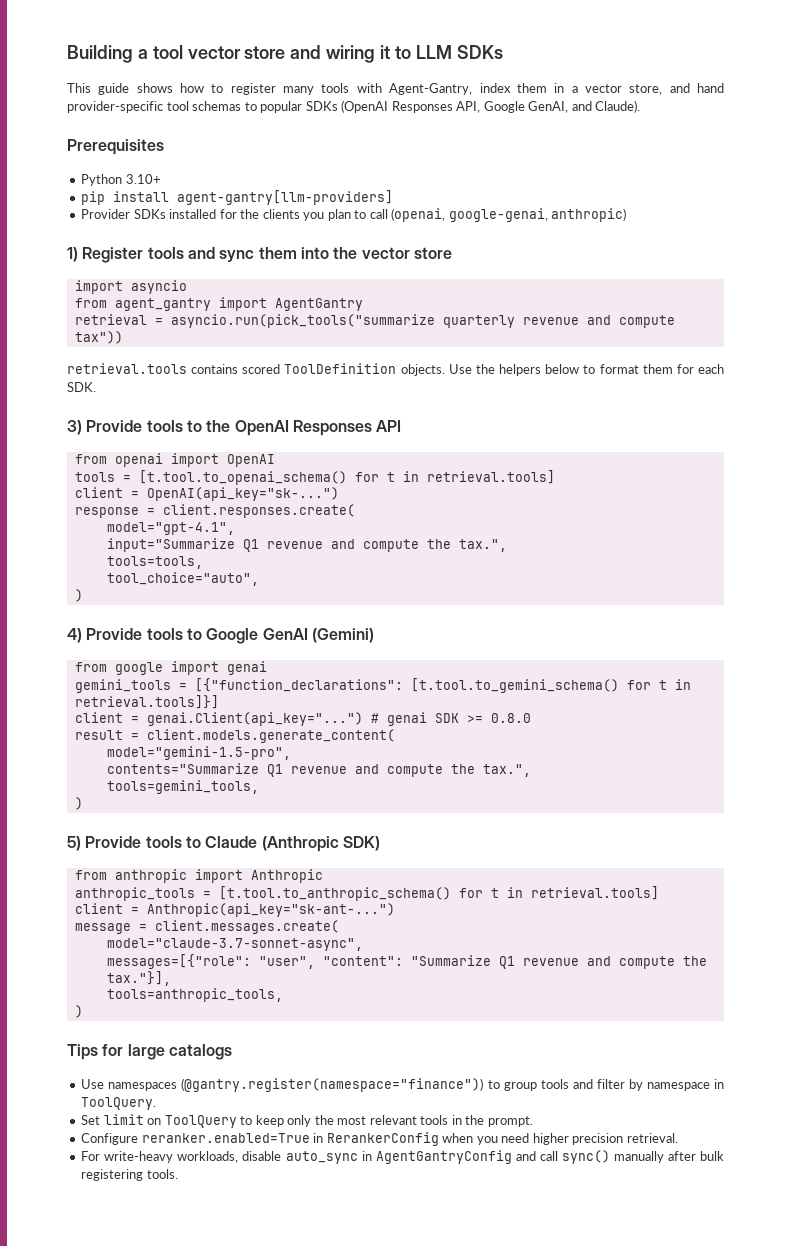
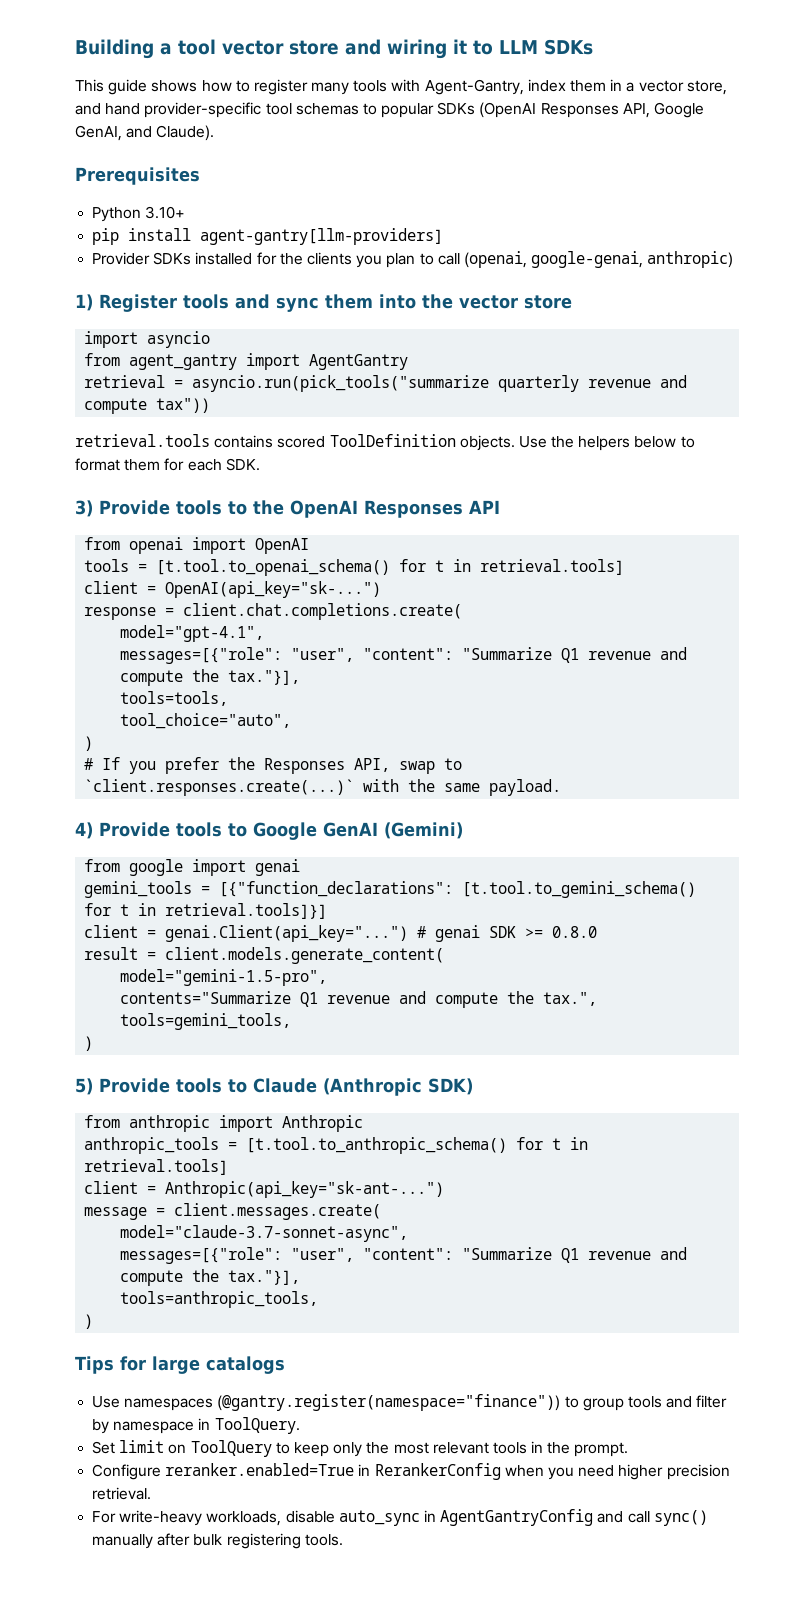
- response = client.responses.create(
+ response = client.chat.completions.create(
  model="gpt-4.1",
- input="Summarize Q1 revenue and compute the tax.",
+ messages=[{"role": "user", "content": "Summarize Q1 revenue and compute the tax."}],
+ # If you prefer the Responses API, swap to `client.responses.create(...)` with the same payload.

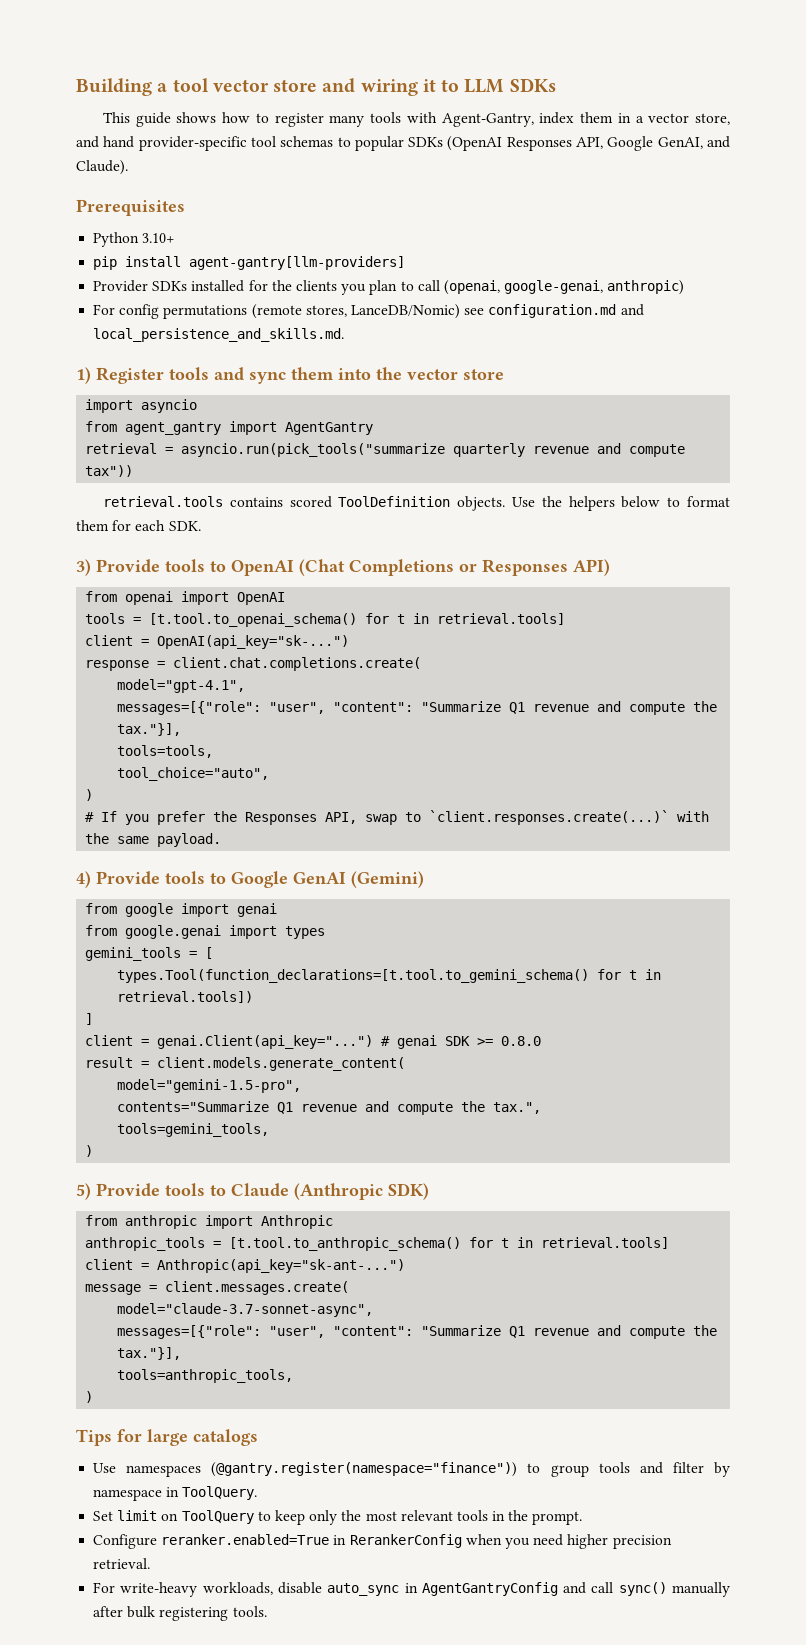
+ For config permutations (remote stores, LanceDB/Nomic) see configuration.md and local_persistence_and_skills.md.
- 3) Provide tools to the OpenAI Responses API
+ 3) Provide tools to OpenAI (Chat Completions or Responses API)
+ from google.genai import types
- gemini_tools = [{"function_declarations": [t.tool.to_gemini_schema() for t in retrieval.tools]}]
+ gemini_tools = [
+ types.Tool(function_declarations=[t.tool.to_gemini_schema() for t in retrieval.tools])
+ ]

